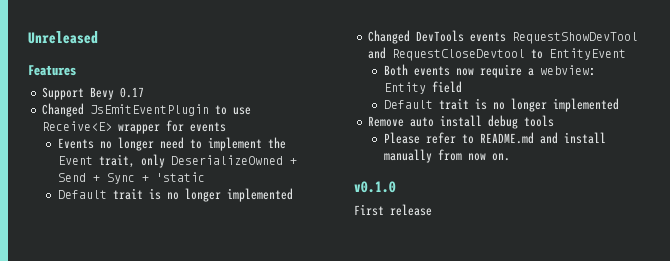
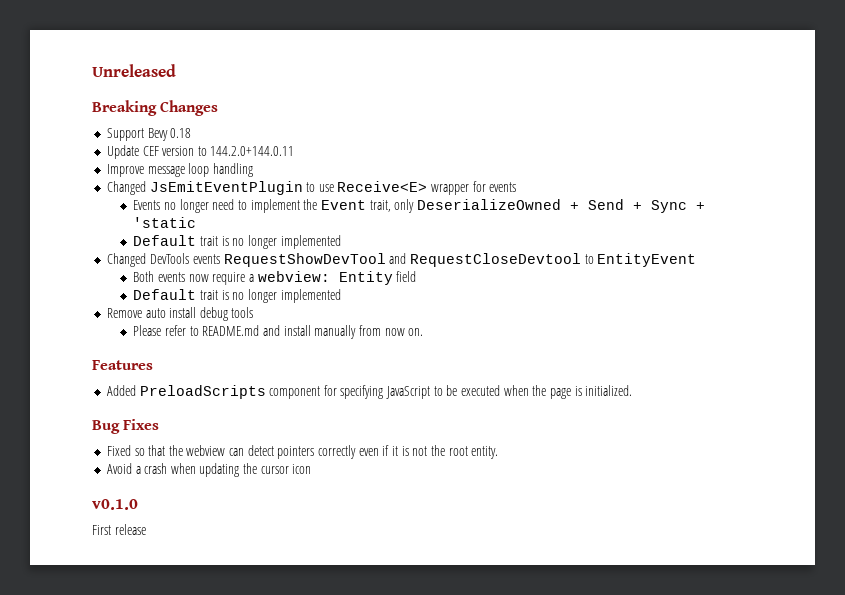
- Features
+ Breaking Changes
- Support Bevy 0.17
+ Support Bevy 0.18
+ Update CEF version to 144.2.0+144.0.11
+ Improve message loop handling
+ Features
+ Added PreloadScripts component for specifying JavaScript to be executed when the page is initialized.
+ Bug Fixes
+ Fixed so that the webview can detect pointers correctly even if it is not the root entity.
+ Avoid a crash when updating the cursor icon

